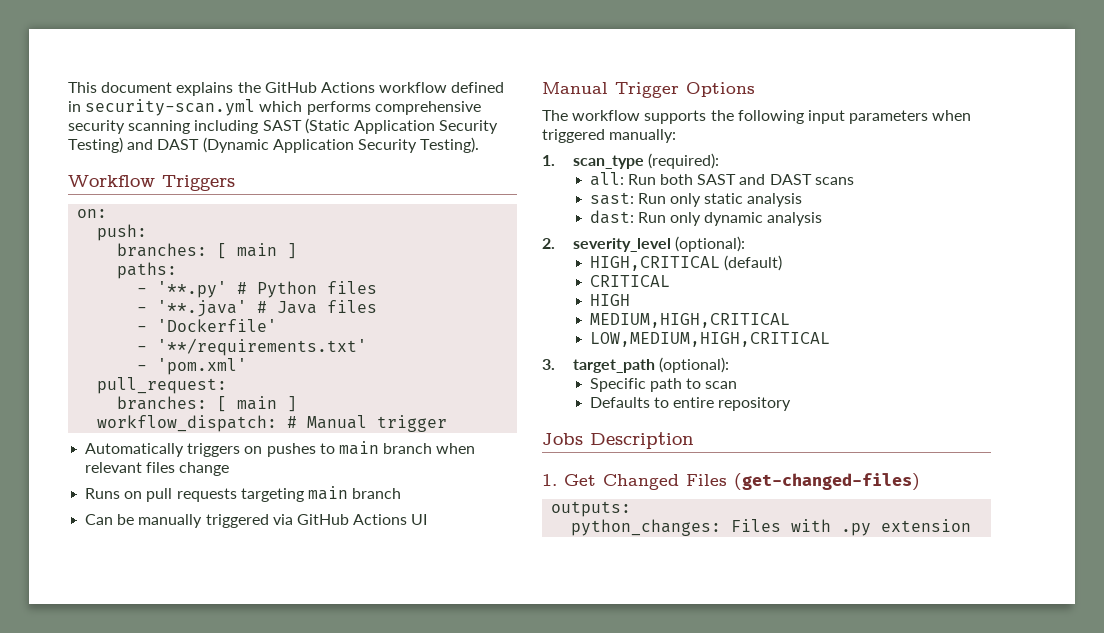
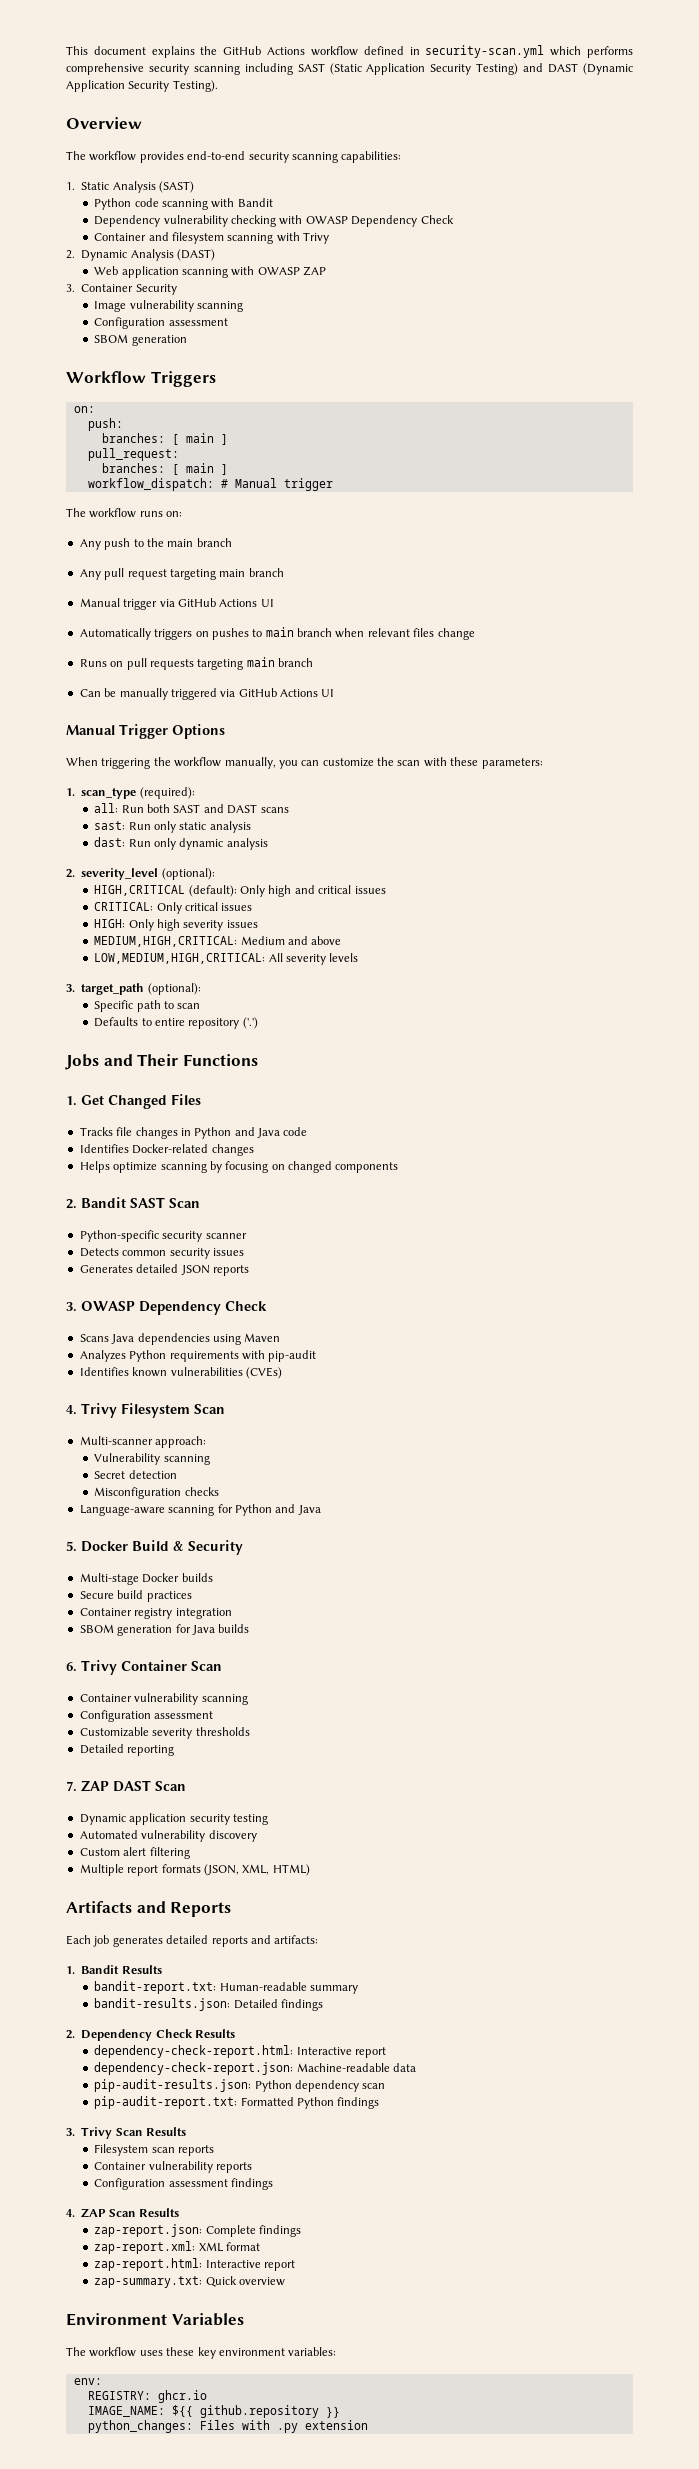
+ Overview
+ The workflow provides end-to-end security scanning capabilities:
+ 1. Static Analysis (SAST)
+ Python code scanning with Bandit
+ Dependency vulnerability checking with OWASP Dependency Check
+ Container and filesystem scanning with Trivy
+ 2. Dynamic Analysis (DAST)
+ Web application scanning with OWASP ZAP
+ 3. Container Security
+ Image vulnerability scanning
+ Configuration assessment
+ SBOM generation
- paths:
- - '**.py' # Python files
- - '**.java' # Java files
- - 'Dockerfile'
- - '**/requirements.txt'
- - 'pom.xml'
+ The workflow runs on:
+ Any push to the main branch
+ Any pull request targeting main branch
+ Manual trigger via GitHub Actions UI
- The workflow supports the following input parameters when triggered manually:
+ When triggering the workflow manually, you can customize the scan with these parameters:
- HIGH,CRITICAL (default)
- CRITICAL
- HIGH
- MEDIUM,HIGH,CRITICAL
- LOW,MEDIUM,HIGH,CRITICAL
+ HIGH,CRITICAL (default): Only high and critical issues
+ CRITICAL: Only critical issues
+ HIGH: Only high severity issues
+ MEDIUM,HIGH,CRITICAL: Medium and above
+ LOW,MEDIUM,HIGH,CRITICAL: All severity levels
- Defaults to entire repository
+ Defaults to entire repository ('.')
- Jobs Description
+ Jobs and Their Functions
- 1. Get Changed Files (get-changed-files)
- outputs:
+ 1. Get Changed Files
+ Tracks file changes in Python and Java code
+ Identifies Docker-related changes
+ Helps optimize scanning by focusing on changed components
+ 2. Bandit SAST Scan
+ Python-specific security scanner
+ Detects common security issues
+ Generates detailed JSON reports
+ 3. OWASP Dependency Check
+ Scans Java dependencies using Maven
+ Analyzes Python requirements with pip-audit
+ Identifies known vulnerabilities (CVEs)
+ 4. Trivy Filesystem Scan
+ Multi-scanner approach:
+ Vulnerability scanning
+ Secret detection
+ Misconfiguration checks
+ Language-aware scanning for Python and Java
+ 5. Docker Build & Security
+ Multi-stage Docker builds
+ Secure build practices
+ Container registry integration
+ SBOM generation for Java builds
+ 6. Trivy Container Scan
+ Container vulnerability scanning
+ Configuration assessment
+ Customizable severity thresholds
+ Detailed reporting
+ 7. ZAP DAST Scan
+ Dynamic application security testing
+ Automated vulnerability discovery
+ Custom alert filtering
+ Multiple report formats (JSON, XML, HTML)
+ Artifacts and Reports
+ Each job generates detailed reports and artifacts:
+ 1. Bandit Results
+ bandit-report.txt: Human-readable summary
+ bandit-results.json: Detailed findings
+ 2. Dependency Check Results
+ dependency-check-report.html: Interactive report
+ dependency-check-report.json: Machine-readable data
+ pip-audit-results.json: Python dependency scan
+ pip-audit-report.txt: Formatted Python findings
+ 3. Trivy Scan Results
+ Filesystem scan reports
+ Container vulnerability reports
+ Configuration assessment findings
+ 4. ZAP Scan Results
+ zap-report.json: Complete findings
+ zap-report.xml: XML format
+ zap-report.html: Interactive report
+ zap-summary.txt: Quick overview
+ Environment Variables
+ The workflow uses these key environment variables:
+ env:
+ REGISTRY: ghcr.io
+ IMAGE_NAME: ${{ github.repository }}

